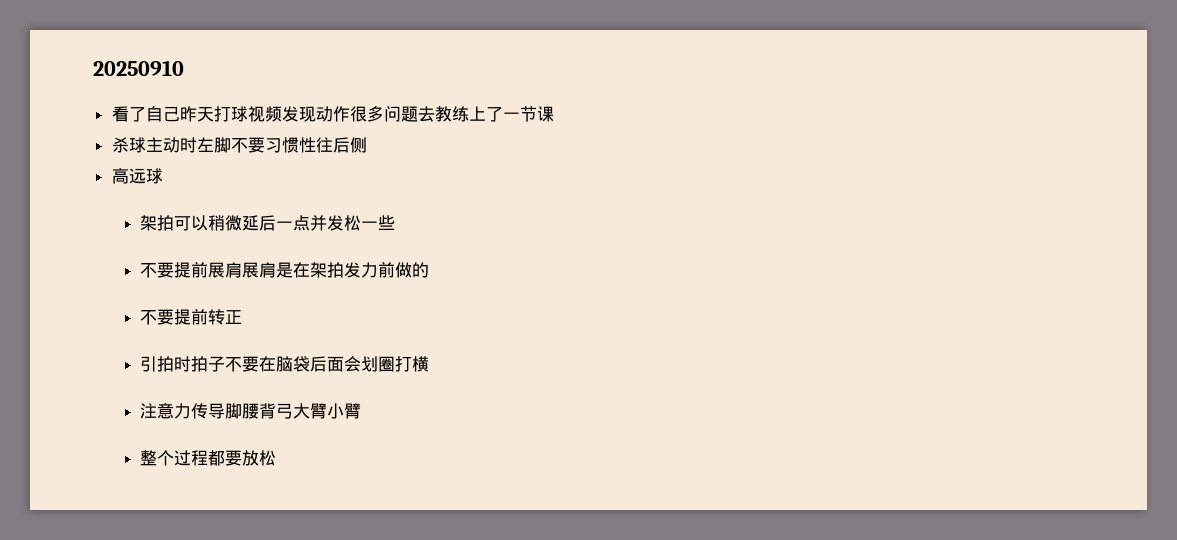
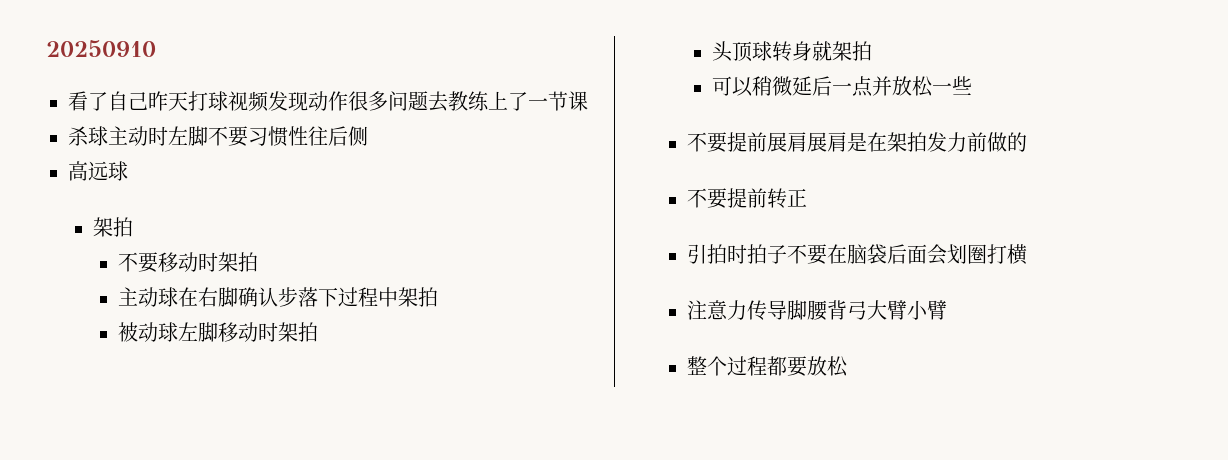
  高远球
- 架拍可以稍微延后一点并发松一些
+ 架拍
+ 不要移动时架拍
+ 主动球在右脚确认步落下过程中架拍
+ 被动球左脚移动时架拍
+ 头顶球转身就架拍
+ 可以稍微延后一点并放松一些

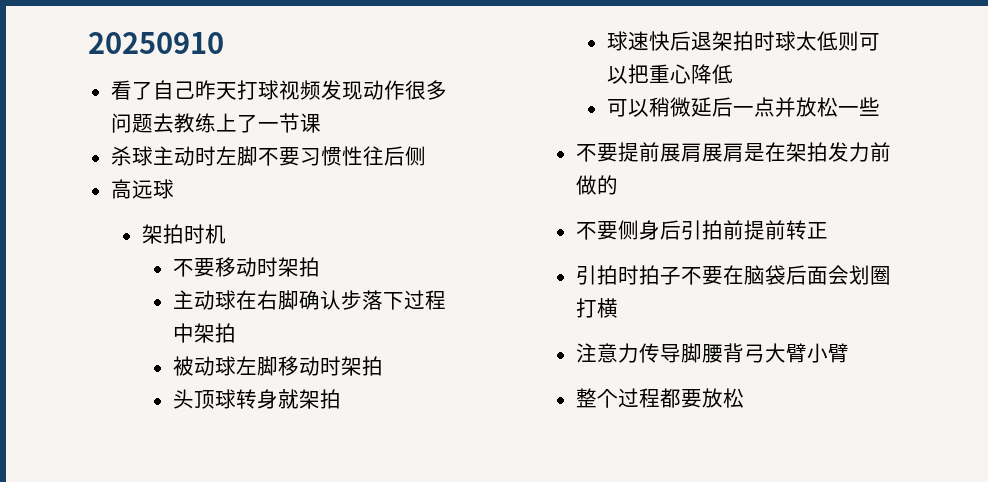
  高远球
- 架拍
+ 架拍时机
+ 球速快后退架拍时球太低则可以把重心降低
- 不要提前转正
+ 不要侧身后引拍前提前转正

